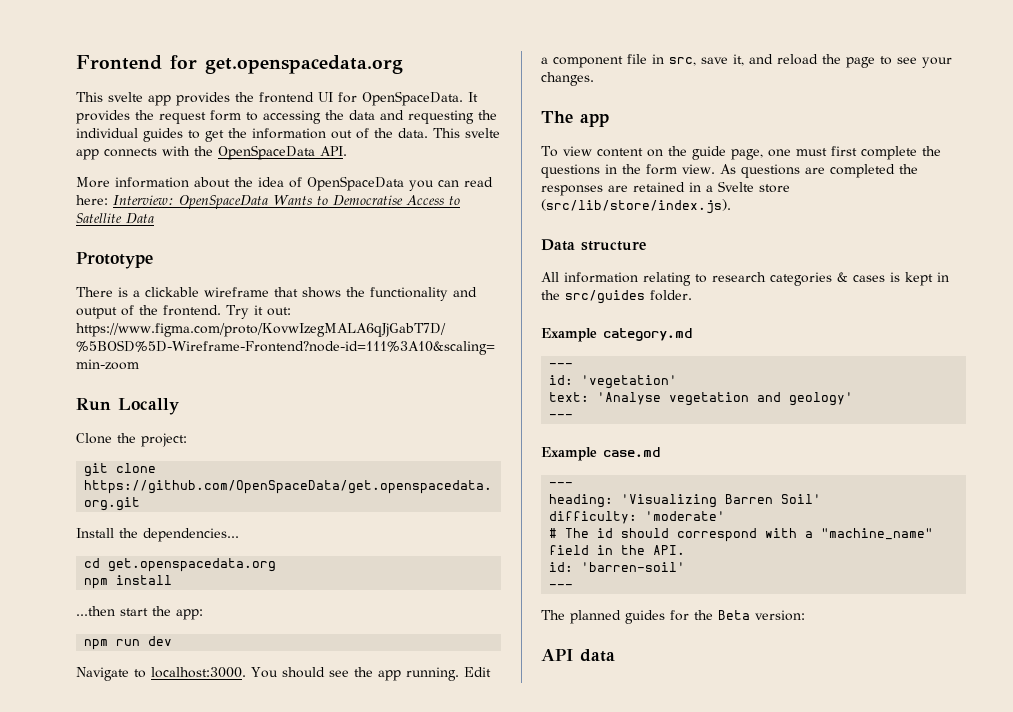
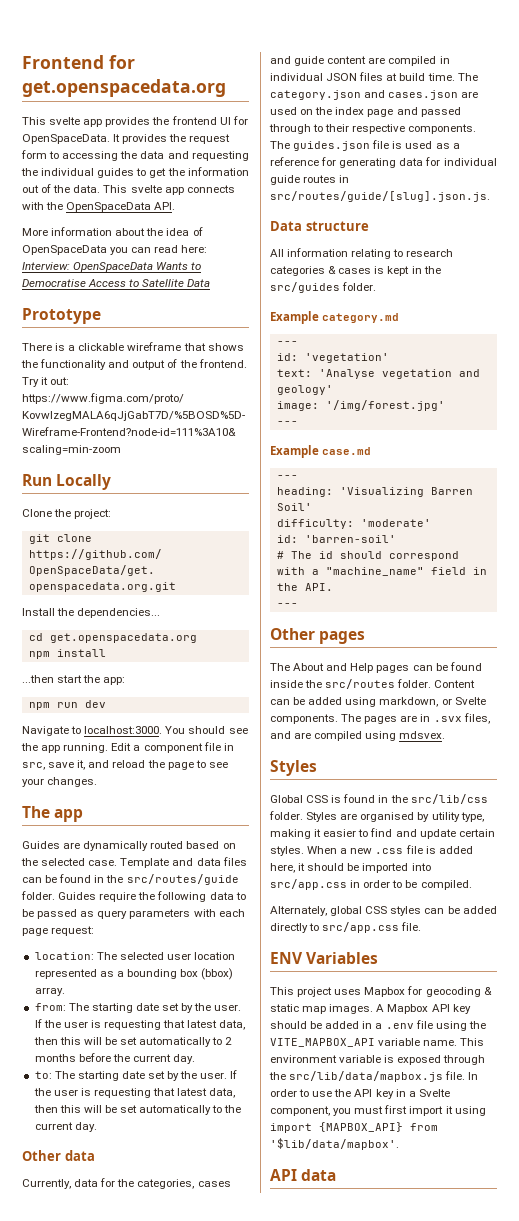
- To view content on the guide page, one must first complete the questions in the form view. As questions are completed the responses are retained in a Svelte store (src/lib/store/index.js).
+ Guides are dynamically routed based on the selected case. Template and data files can be found in the src/routes/guide folder. Guides require the following data to be passed as query parameters with each page request:
+ location: The selected user location represented as a bounding box (bbox) array.
+ from: The starting date set by the user. If the user is requesting that latest data, then this will be set automatically to 2 months before the current day.
+ to: The starting date set by the user. If the user is requesting that latest data, then this will be set automatically to the current day.
+ Other data
+ Currently, data for the categories, cases and guide content are compiled in individual JSON files at build time. The category.json and cases.json are used on the index page and passed through to their respective components. The guides.json file is used as a reference for generating data for individual guide routes in src/routes/guide/[slug].json.js.
+ image: '/img/forest.jpg'
+ id: 'barren-soil'
  # The id should correspond with a "machine_name" field in the API.
- id: 'barren-soil'
  ---
- The planned guides for the Beta version:
+ Other pages
+ The About and Help pages can be found inside the src/routes folder. Content can be added using markdown, or Svelte components. The pages are in .svx files, and are compiled using mdsvex.
+ Styles
+ Global CSS is found in the src/lib/css folder. Styles are organised by utility type, making it easier to find and update certain styles. When a new .css file is added here, it should be imported into src/app.css in order to be compiled.
+ Alternately, global CSS styles can be added directly to src/app.css file.
+ ENV Variables
+ This project uses Mapbox for geocoding & static map images. A Mapbox API key should be added in a .env file using the VITE_MAPBOX_API variable name. This environment variable is exposed through the src/lib/data/mapbox.js file. In order to use the API key in a Svelte component, you must first import it using import {MAPBOX_API} from '$lib/data/mapbox'.

